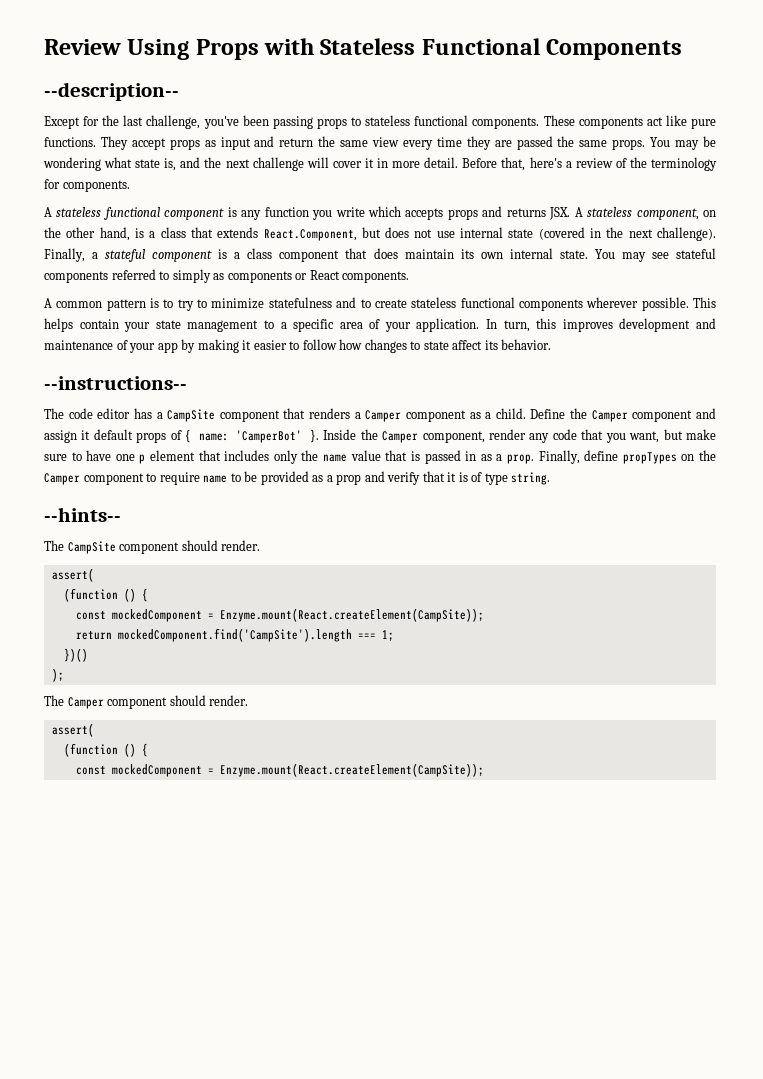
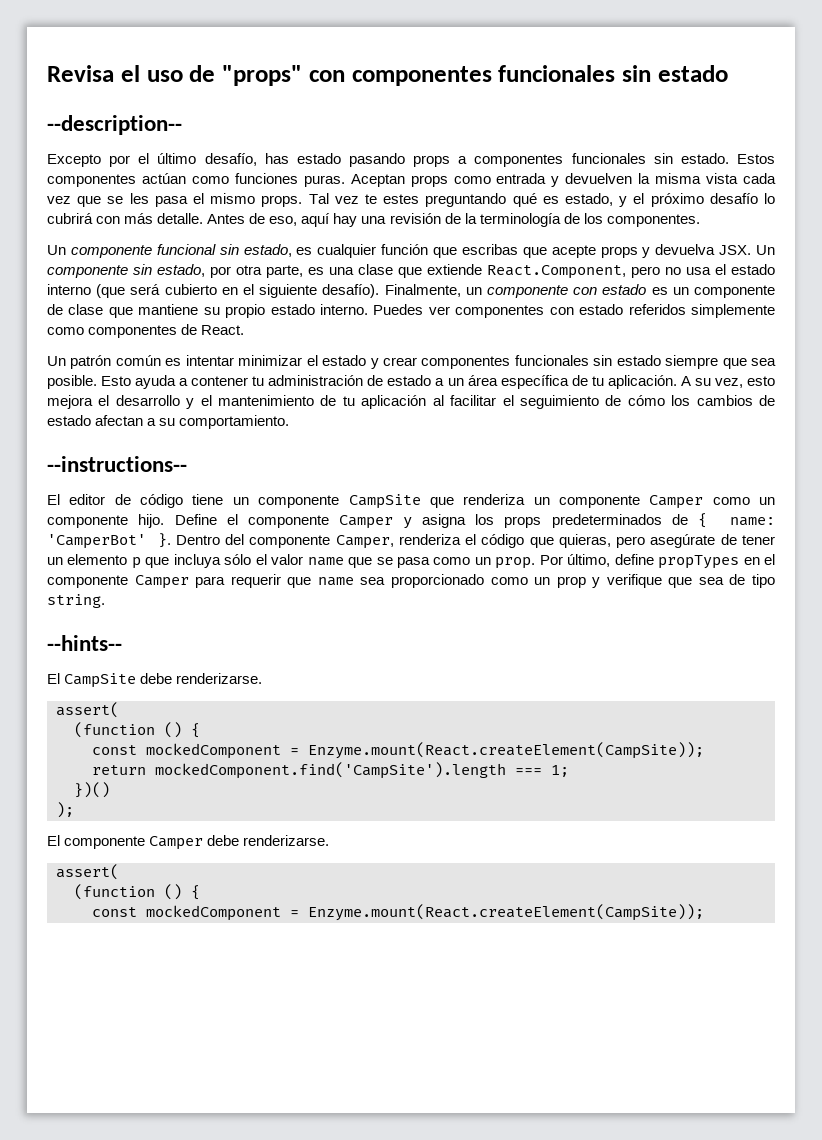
- Review Using Props with Stateless Functional Components
+ Revisa el uso de "props" con componentes funcionales sin estado
  --description--
- Except for the last challenge, you've been passing props to stateless functional components. These components act like pure functions. They accept props as input and return the same view every time they are passed the same props. You may be wondering what state is, and the next challenge will cover it in more detail. Before that, here's a review of the terminology for components.
- A stateless functional component is any function you write which accepts props and returns JSX. A stateless component, on the other hand, is a class that extends React.Component, but does not use internal state (covered in the next challenge). Finally, a stateful component is a class component that does maintain its own internal state. You may see stateful components referred to simply as components or React components.
- A common pattern is to try to minimize statefulness and to create stateless functional components wherever possible. This helps contain your state management to a specific area of your application. In turn, this improves development and maintenance of your app by making it easier to follow how changes to state affect its behavior.
+ Excepto por el último desafío, has estado pasando props a componentes funcionales sin estado. Estos componentes actúan como funciones puras. Aceptan props como entrada y devuelven la misma vista cada vez que se les pasa el mismo props. Tal vez te estes preguntando qué es estado, y el próximo desafío lo cubrirá con más detalle. Antes de eso, aquí hay una revisión de la terminología de los componentes.
+ Un componente funcional sin estado, es cualquier función que escribas que acepte props y devuelva JSX. Un componente sin estado, por otra parte, es una clase que extiende React.Component, pero no usa el estado interno (que será cubierto en el siguiente desafío). Finalmente, un componente con estado es un componente de clase que mantiene su propio estado interno. Puedes ver componentes con estado referidos simplemente como componentes de React.
+ Un patrón común es intentar minimizar el estado y crear componentes funcionales sin estado siempre que sea posible. Esto ayuda a contener tu administración de estado a un área específica de tu aplicación. A su vez, esto mejora el desarrollo y el mantenimiento de tu aplicación al facilitar el seguimiento de cómo los cambios de estado afectan a su comportamiento.
  --instructions--
- The code editor has a CampSite component that renders a Camper component as a child. Define the Camper component and assign it default props of { name: 'CamperBot' }. Inside the Camper component, render any code that you want, but make sure to have one p element that includes only the name value that is passed in as a prop. Finally, define propTypes on the Camper component to require name to be provided as a prop and verify that it is of type string.
+ El editor de código tiene un componente CampSite que renderiza un componente Camper como un componente hijo. Define el componente Camper y asigna los props predeterminados de { name: 'CamperBot' }. Dentro del componente Camper, renderiza el código que quieras, pero asegúrate de tener un elemento p que incluya sólo el valor name que se pasa como un prop. Por último, define propTypes en el componente Camper para requerir que name sea proporcionado como un prop y verifique que sea de tipo string.
  --hints--
- The CampSite component should render.
+ El CampSite debe renderizarse.
- The Camper component should render.
+ El componente Camper debe renderizarse.

